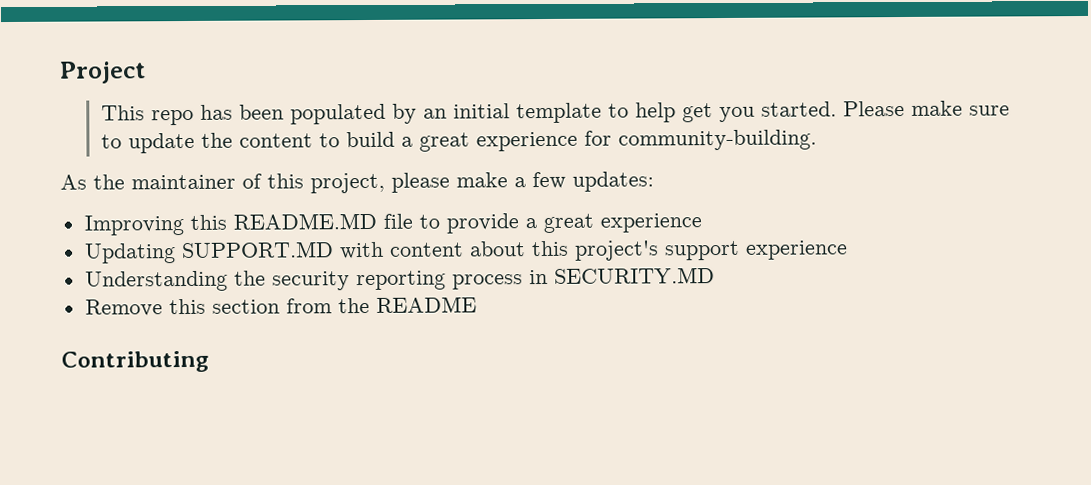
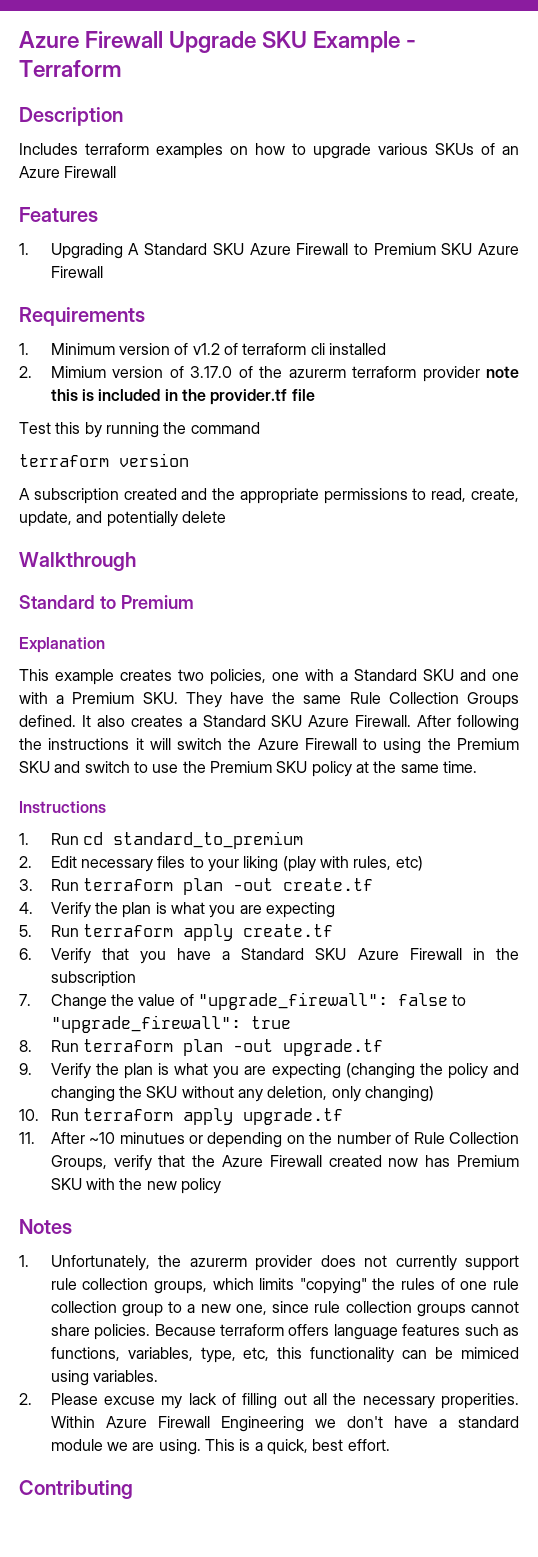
- Project
- This repo has been populated by an initial template to help get you started. Please make sure to update the content to build a great experience for community-building.
- As the maintainer of this project, please make a few updates:
- Improving this README.MD file to provide a great experience
- Updating SUPPORT.MD with content about this project's support experience
- Understanding the security reporting process in SECURITY.MD
- Remove this section from the README
+ Azure Firewall Upgrade SKU Example - Terraform
+ Description
+ Includes terraform examples on how to upgrade various SKUs of an Azure Firewall
+ Features
+ 1. Upgrading A Standard SKU Azure Firewall to Premium SKU Azure Firewall
+ Requirements
+ 1. Minimum version of v1.2 of terraform cli installed
+ 2. Mimium version of 3.17.0 of the azurerm terraform provider note this is included in the provider.tf file
+ Test this by running the command
+ terraform version
+ A subscription created and the appropriate permissions to read, create, update, and potentially delete
+ Walkthrough
+ Standard to Premium
+ Explanation
+ This example creates two policies, one with a Standard SKU and one with a Premium SKU. They have the same Rule Collection Groups defined. It also creates a Standard SKU Azure Firewall. After following the instructions it will switch the Azure Firewall to using the Premium SKU and switch to use the Premium SKU policy at the same time.
+ Instructions
+ 1. Run cd standard_to_premium
+ 2. Edit necessary files to your liking (play with rules, etc)
+ 3. Run terraform plan -out create.tf
+ 4. Verify the plan is what you are expecting
+ 5. Run terraform apply create.tf
+ 6. Verify that you have a Standard SKU Azure Firewall in the subscription
+ 7. Change the value of "upgrade_firewall": false to "upgrade_firewall": true
+ 8. Run terraform plan -out upgrade.tf
+ 9. Verify the plan is what you are expecting (changing the policy and changing the SKU without any deletion, only changing)
+ 10. Run terraform apply upgrade.tf
+ 11. After ~10 minutues or depending on the number of Rule Collection Groups, verify that the Azure Firewall created now has Premium SKU with the new policy
+ Notes
+ 1. Unfortunately, the azurerm provider does not currently support rule collection groups, which limits "copying" the rules of one rule collection group to a new one, since rule collection groups cannot share policies. Because terraform offers language features such as functions, variables, type, etc, this functionality can be mimiced using variables.
+ 2. Please excuse my lack of filling out all the necessary properities. Within Azure Firewall Engineering we don't have a standard module we are using. This is a quick, best effort.

